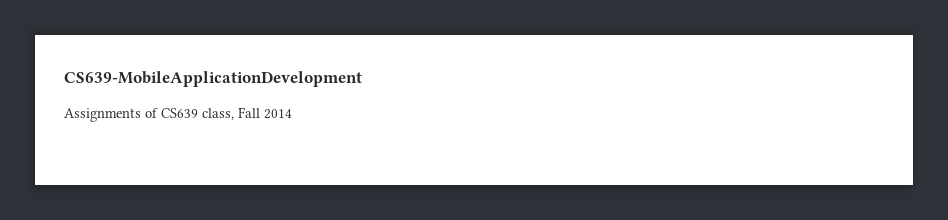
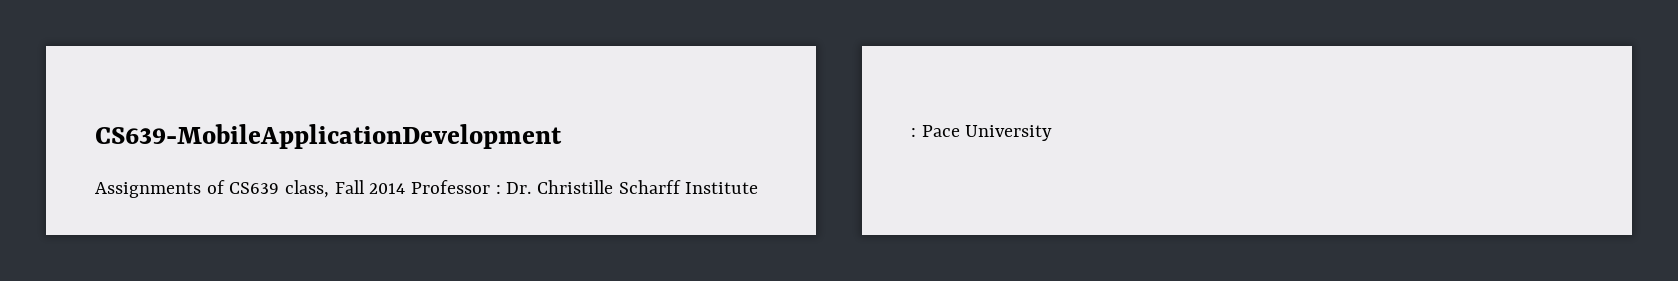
- Assignments of CS639 class, Fall 2014
+ Assignments of CS639 class, Fall 2014 Professor : Dr. Christille Scharff Institute : Pace University

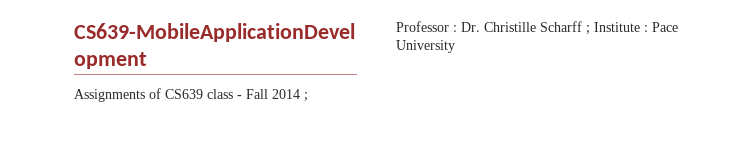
- Assignments of CS639 class, Fall 2014 Professor : Dr. Christille Scharff Institute : Pace University
+ Assignments of CS639 class - Fall 2014 ; Professor : Dr. Christille Scharff ; Institute : Pace University

